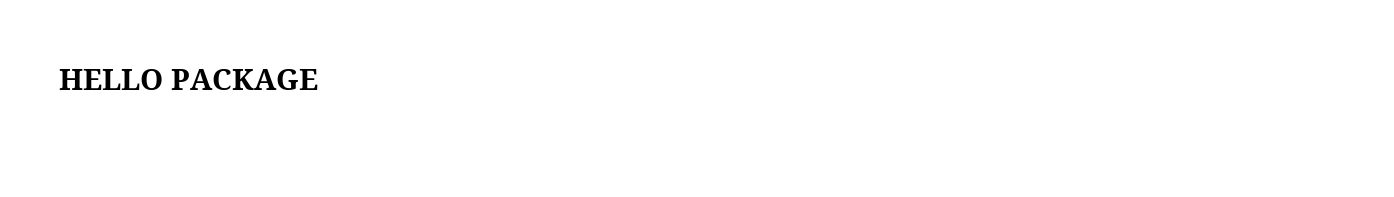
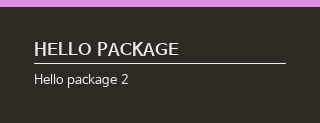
+ Hello package 2

